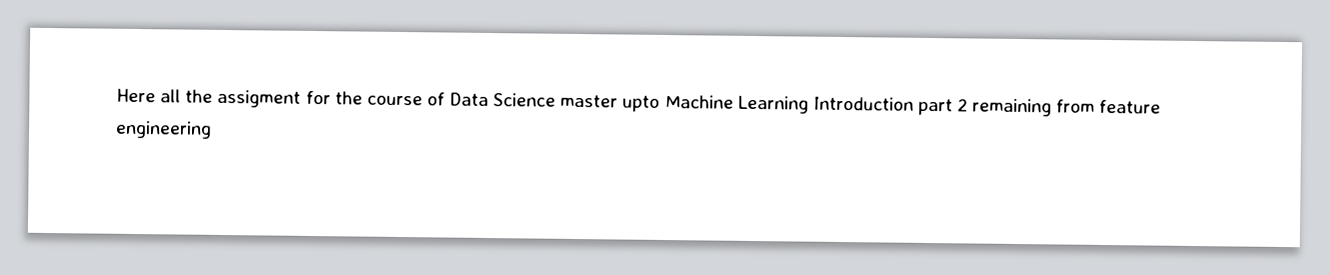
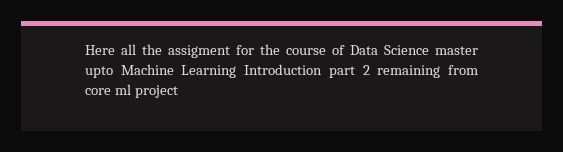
- Here all the assigment for the course of Data Science master upto Machine Learning Introduction part 2 remaining from feature engineering
+ Here all the assigment for the course of Data Science master upto Machine Learning Introduction part 2 remaining from core ml project

